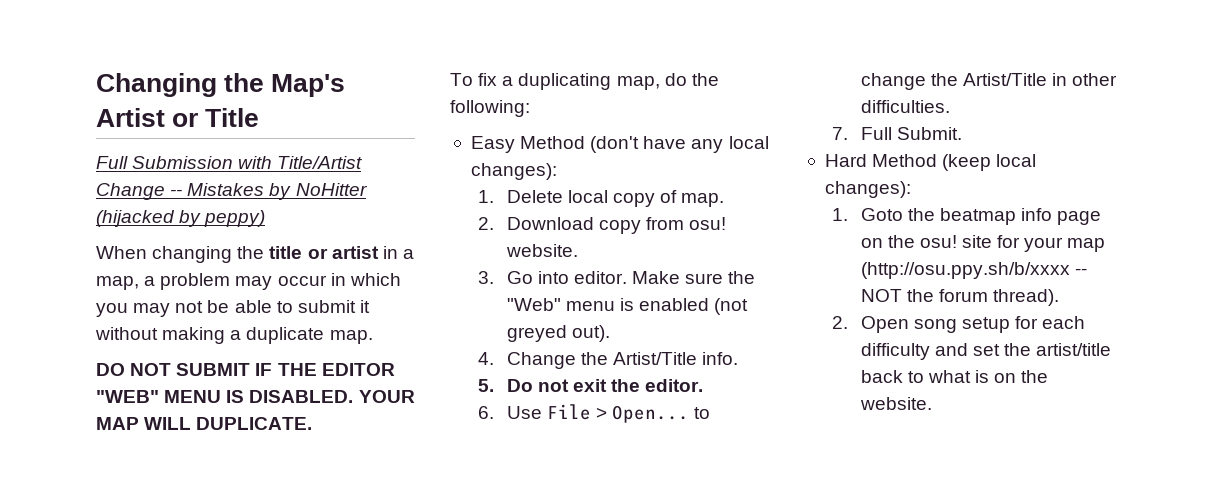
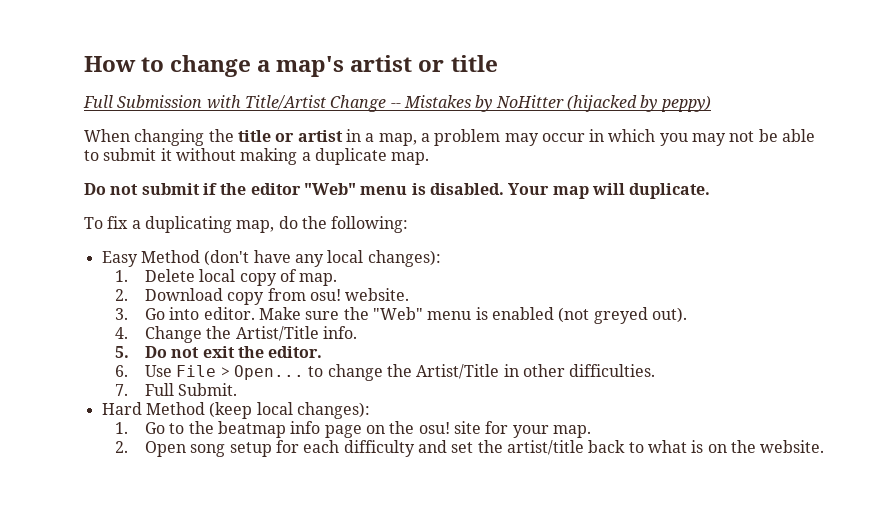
- Changing the Map's Artist or Title
+ How to change a map's artist or title
- DO NOT SUBMIT IF THE EDITOR "WEB" MENU IS DISABLED. YOUR MAP WILL DUPLICATE.
+ Do not submit if the editor "Web" menu is disabled. Your map will duplicate.
- 1. Goto the beatmap info page on the osu! site for your map (http://osu.ppy.sh/b/xxxx -- NOT the forum thread).
+ 1. Go to the beatmap info page on the osu! site for your map.

